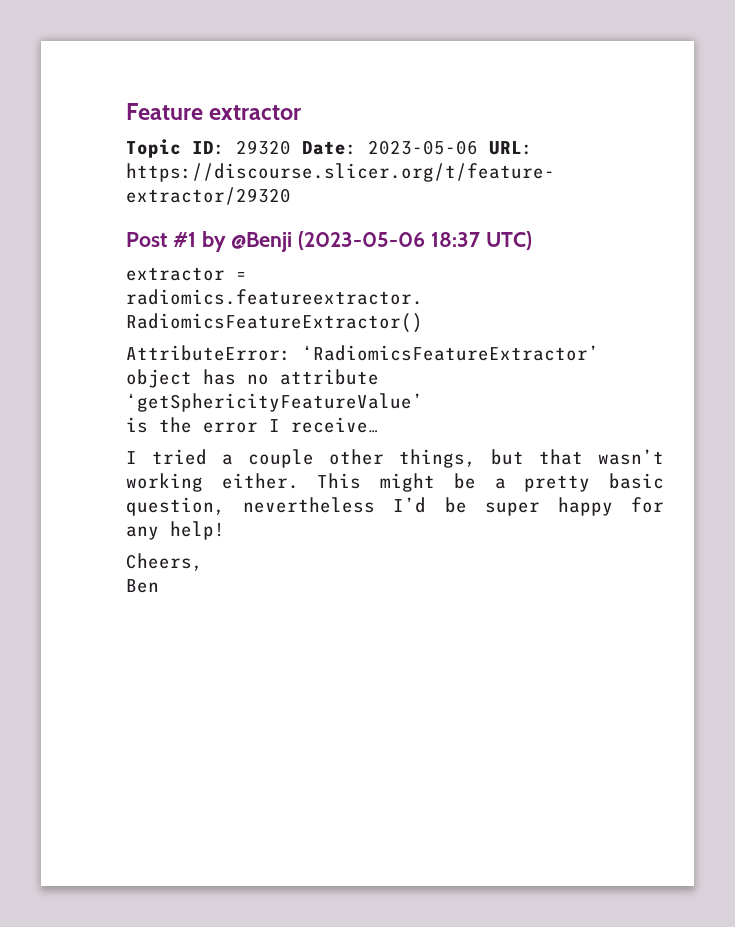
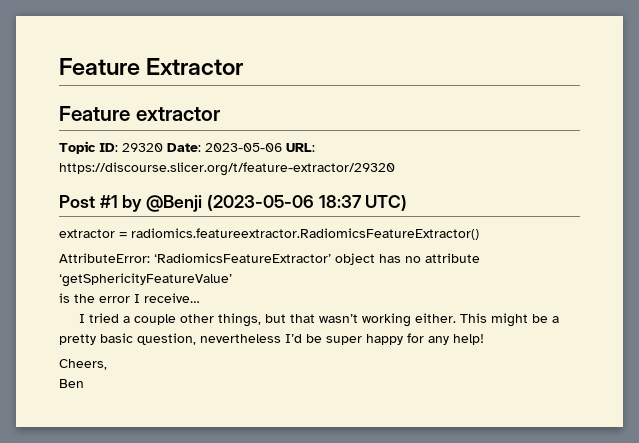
+ Feature Extractor

